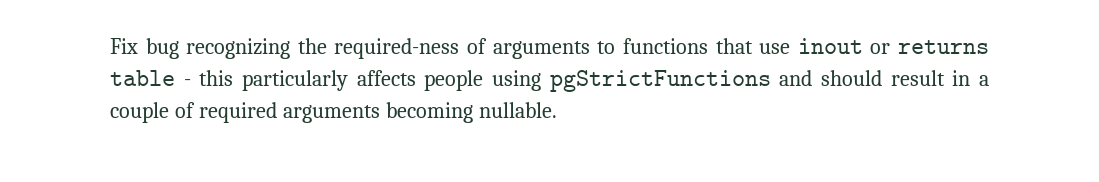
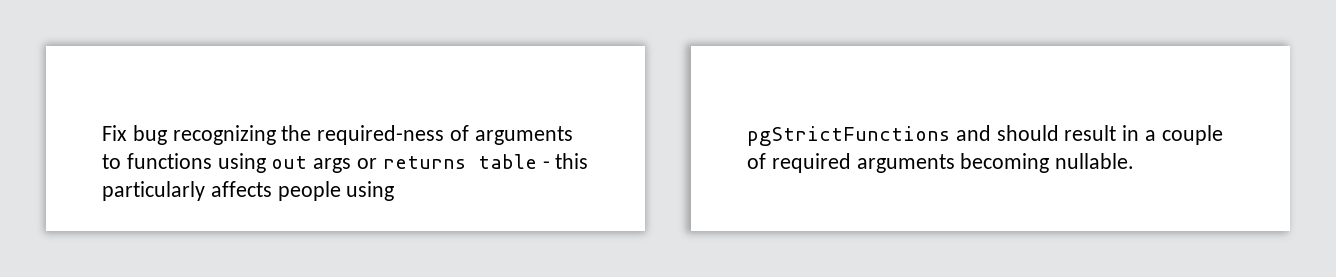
- Fix bug recognizing the required-ness of arguments to functions that use inout or returns table - this particularly affects people using pgStrictFunctions and should result in a couple of required arguments becoming nullable.
+ Fix bug recognizing the required-ness of arguments to functions using out args or returns table - this particularly affects people using pgStrictFunctions and should result in a couple of required arguments becoming nullable.

